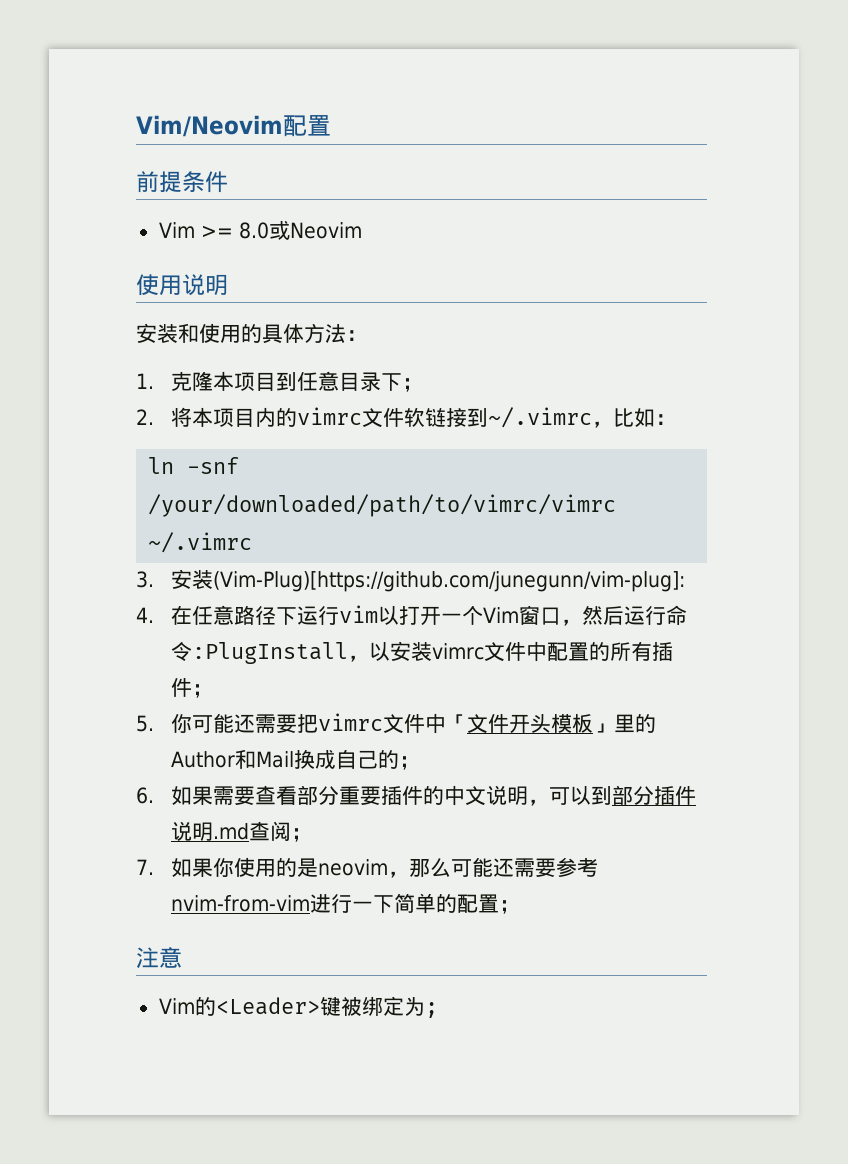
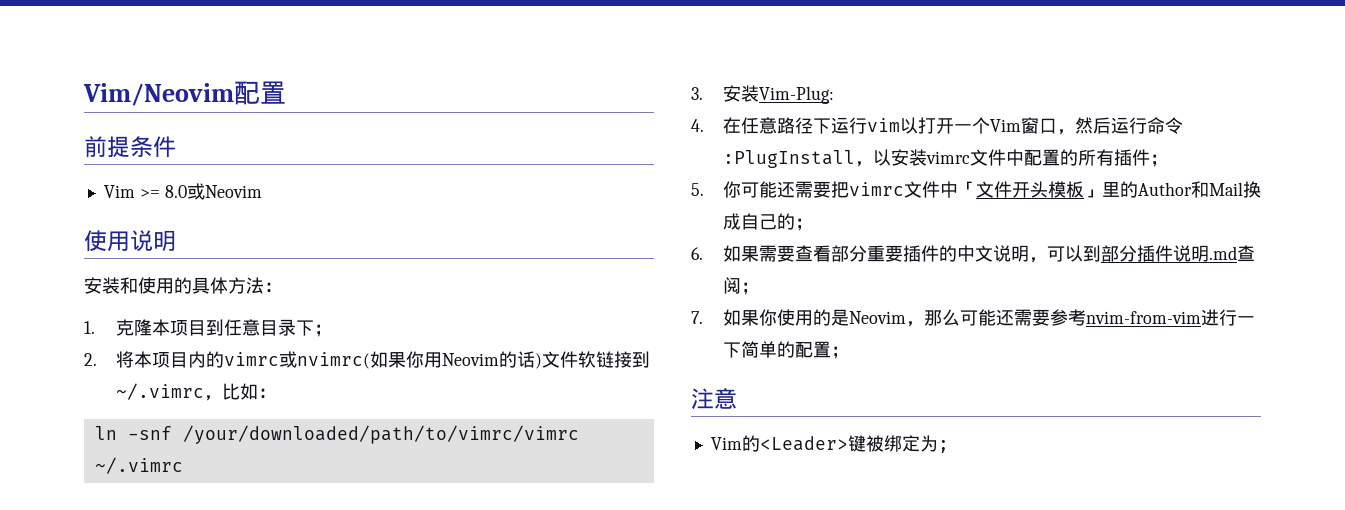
- 2.将本项目内的vimrc文件软链接到~/.vimrc，比如：
+ 2.将本项目内的vimrc或nvimrc(如果你用Neovim的话)文件软链接到~/.vimrc，比如：
- 3.安装(Vim-Plug)[https://github.com/junegunn/vim-plug]:
+ 3.安装Vim-Plug:
- 7.如果你使用的是neovim，那么可能还需要参考nvim-from-vim进行一下简单的配置；
+ 7.如果你使用的是Neovim，那么可能还需要参考nvim-from-vim进行一下简单的配置；

